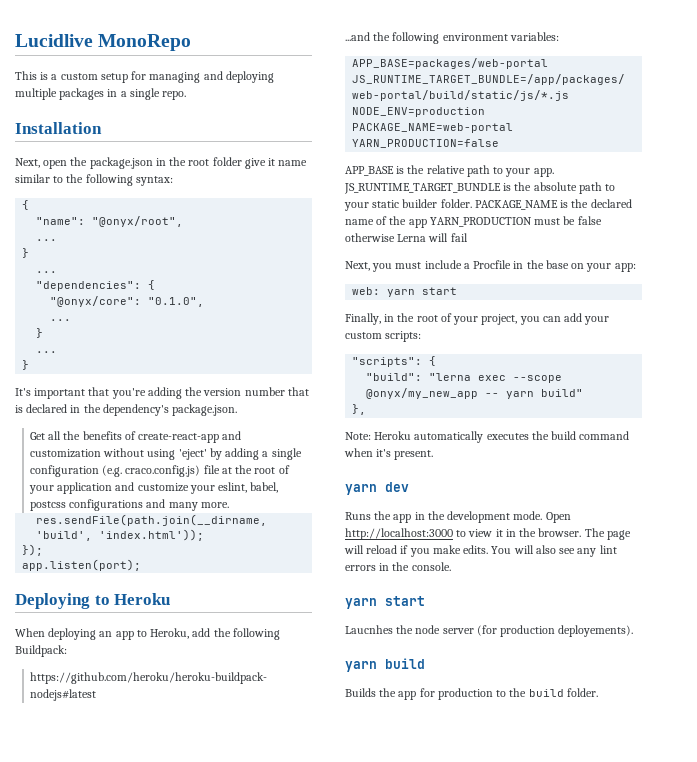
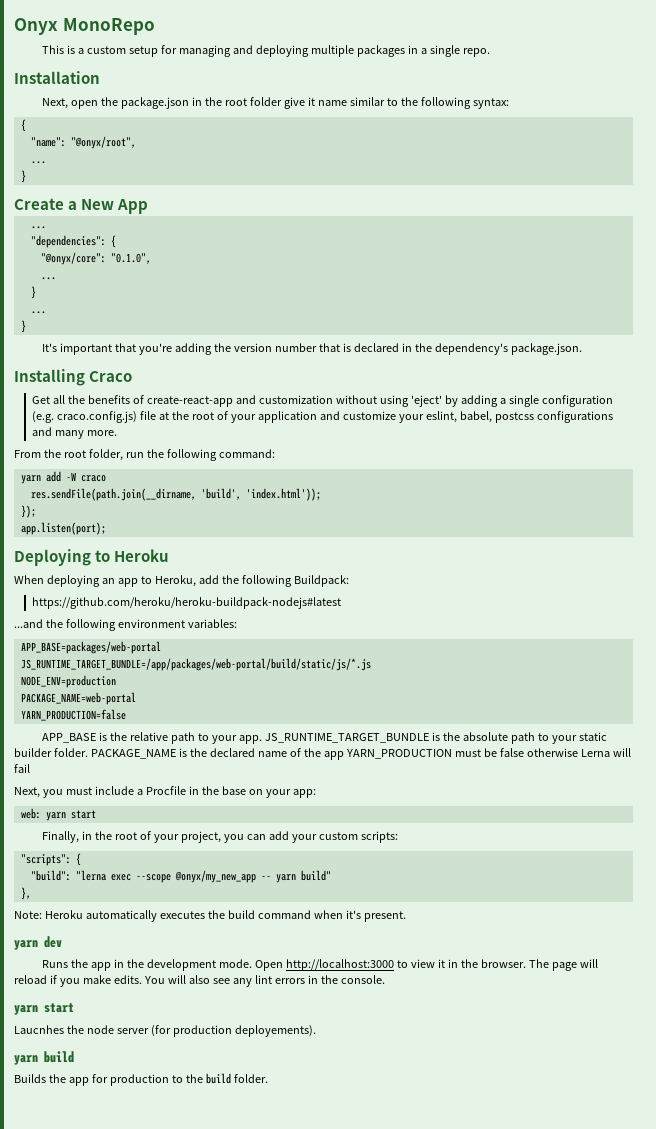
- Lucidlive MonoRepo
+ Onyx MonoRepo
+ Create a New App
+ Installing Craco
+ From the root folder, run the following command:
+ yarn add -W craco

